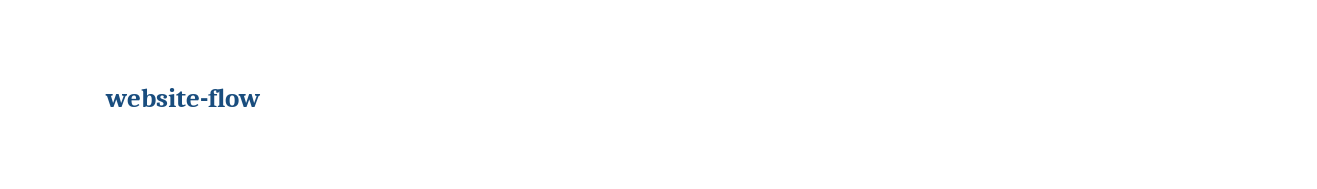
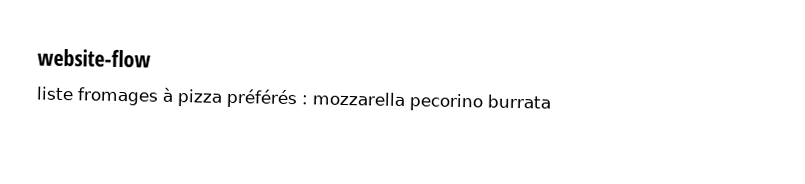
+ liste fromages à pizza préférés : mozzarella pecorino burrata

